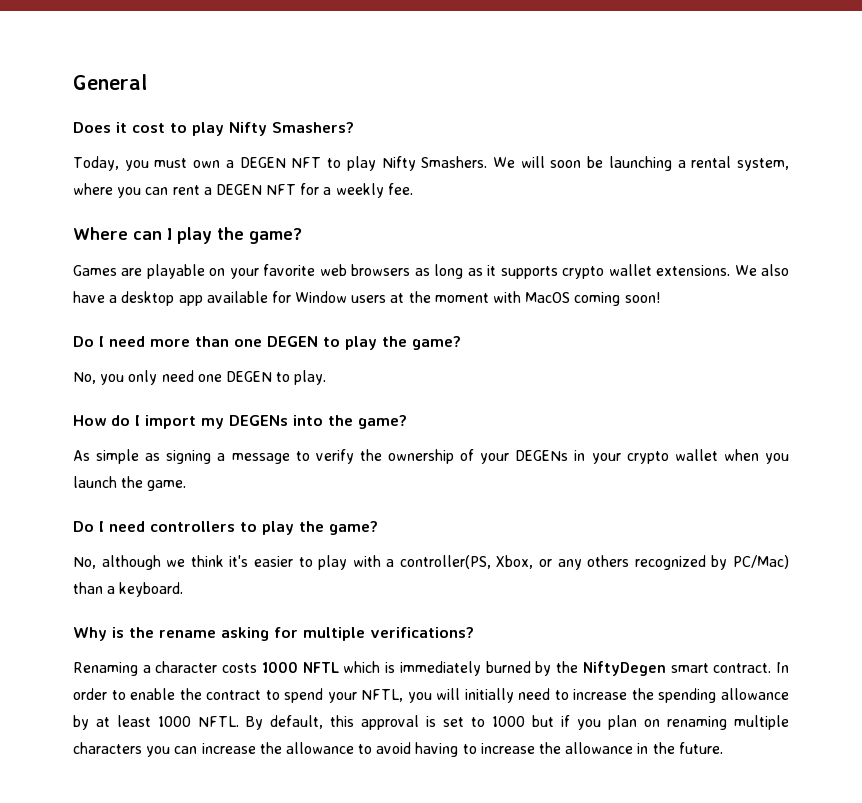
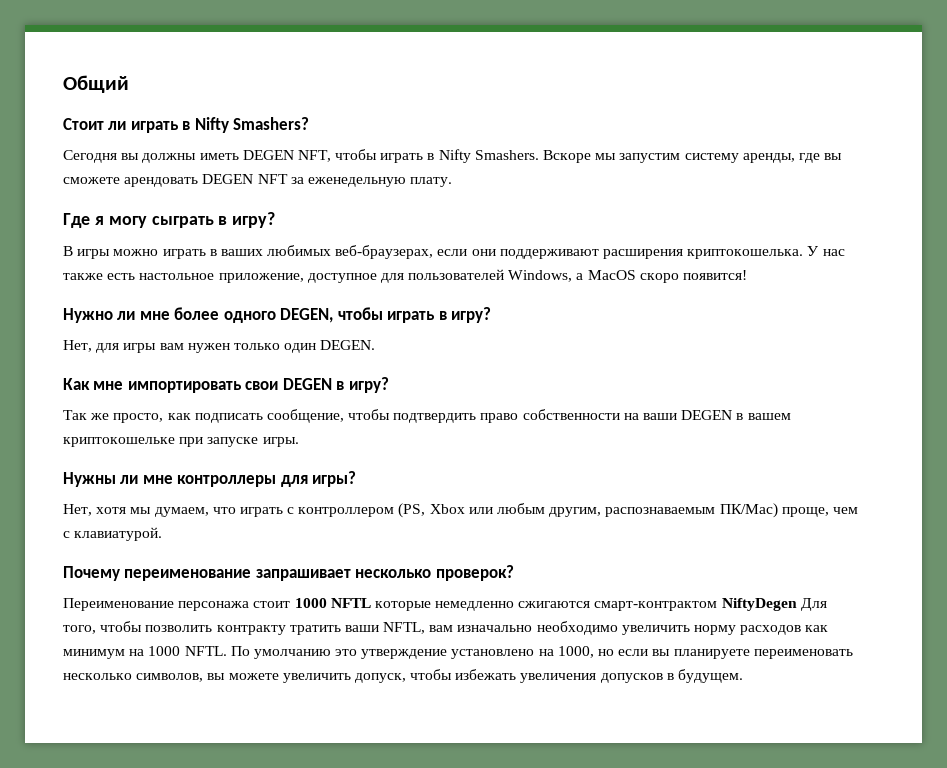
- General
- Does it cost to play Nifty Smashers?
- Today, you must own a DEGEN NFT to play Nifty Smashers. We will soon be launching a rental system, where you can rent a DEGEN NFT for a weekly fee.
- Where can I play the game?
- Games are playable on your favorite web browsers as long as it supports crypto wallet extensions. We also have a desktop app available for Window users at the moment with MacOS coming soon!
- Do I need more than one DEGEN to play the game?
- No, you only need one DEGEN to play.
- How do I import my DEGENs into the game?
- As simple as signing a message to verify the ownership of your DEGENs in your crypto wallet when you launch the game.
- Do I need controllers to play the game?
- No, although we think it's easier to play with a controller(PS, Xbox, or any others recognized by PC/Mac) than a keyboard.
- Why is the rename asking for multiple verifications?
- Renaming a character costs 1000 NFTL which is immediately burned by the NiftyDegen smart contract. In order to enable the contract to spend your NFTL, you will initially need to increase the spending allowance by at least 1000 NFTL. By default, this approval is set to 1000 but if you plan on renaming multiple characters you can increase the allowance to avoid having to increase the allowance in the future.
+ Общий
+ Стоит ли играть в Nifty Smashers?
+ Сегодня вы должны иметь DEGEN NFT, чтобы играть в Nifty Smashers. Вскоре мы запустим систему аренды, где вы сможете арендовать DEGEN NFT за еженедельную плату.
+ Где я могу сыграть в игру?
+ В игры можно играть в ваших любимых веб-браузерах, если они поддерживают расширения криптокошелька. У нас также есть настольное приложение, доступное для пользователей Windows, а MacOS скоро появится!
+ Нужно ли мне более одного DEGEN, чтобы играть в игру?
+ Нет, для игры вам нужен только один DEGEN.
+ Как мне импортировать свои DEGEN в игру?
+ Так же просто, как подписать сообщение, чтобы подтвердить право собственности на ваши DEGEN в вашем криптокошельке при запуске игры.
+ Нужны ли мне контроллеры для игры?
+ Нет, хотя мы думаем, что играть с контроллером (PS, Xbox или любым другим, распознаваемым ПК/Mac) проще, чем с клавиатурой.
+ Почему переименование запрашивает несколько проверок?
+ Переименование персонажа стоит 1000 NFTL которые немедленно сжигаются смарт-контрактом NiftyDegen Для того, чтобы позволить контракту тратить ваши NFTL, вам изначально необходимо увеличить норму расходов как минимум на 1000 NFTL. По умолчанию это утверждение установлено на 1000, но если вы планируете переименовать несколько символов, вы можете увеличить допуск, чтобы избежать увеличения допусков в будущем.

